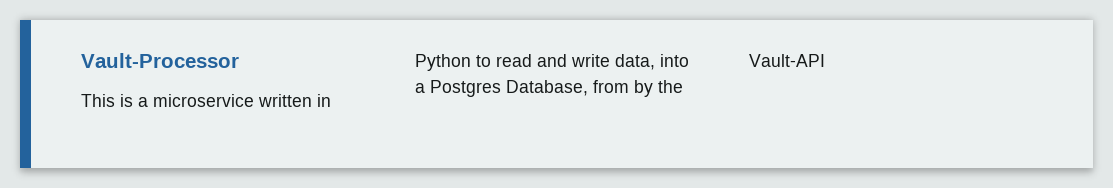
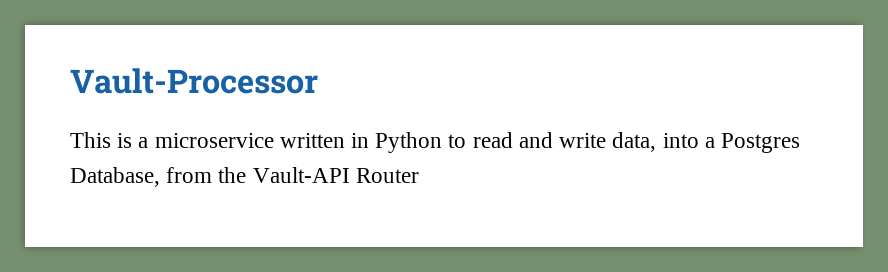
- This is a microservice written in Python to read and write data, into a Postgres Database, from by the Vault-API
+ This is a microservice written in Python to read and write data, into a Postgres Database, from the Vault-API Router

